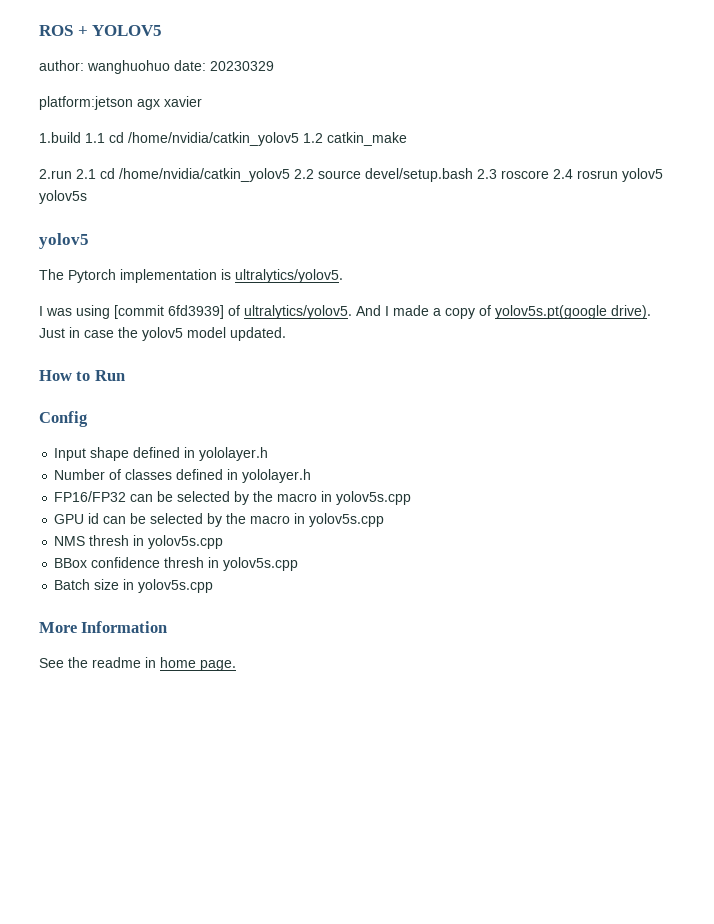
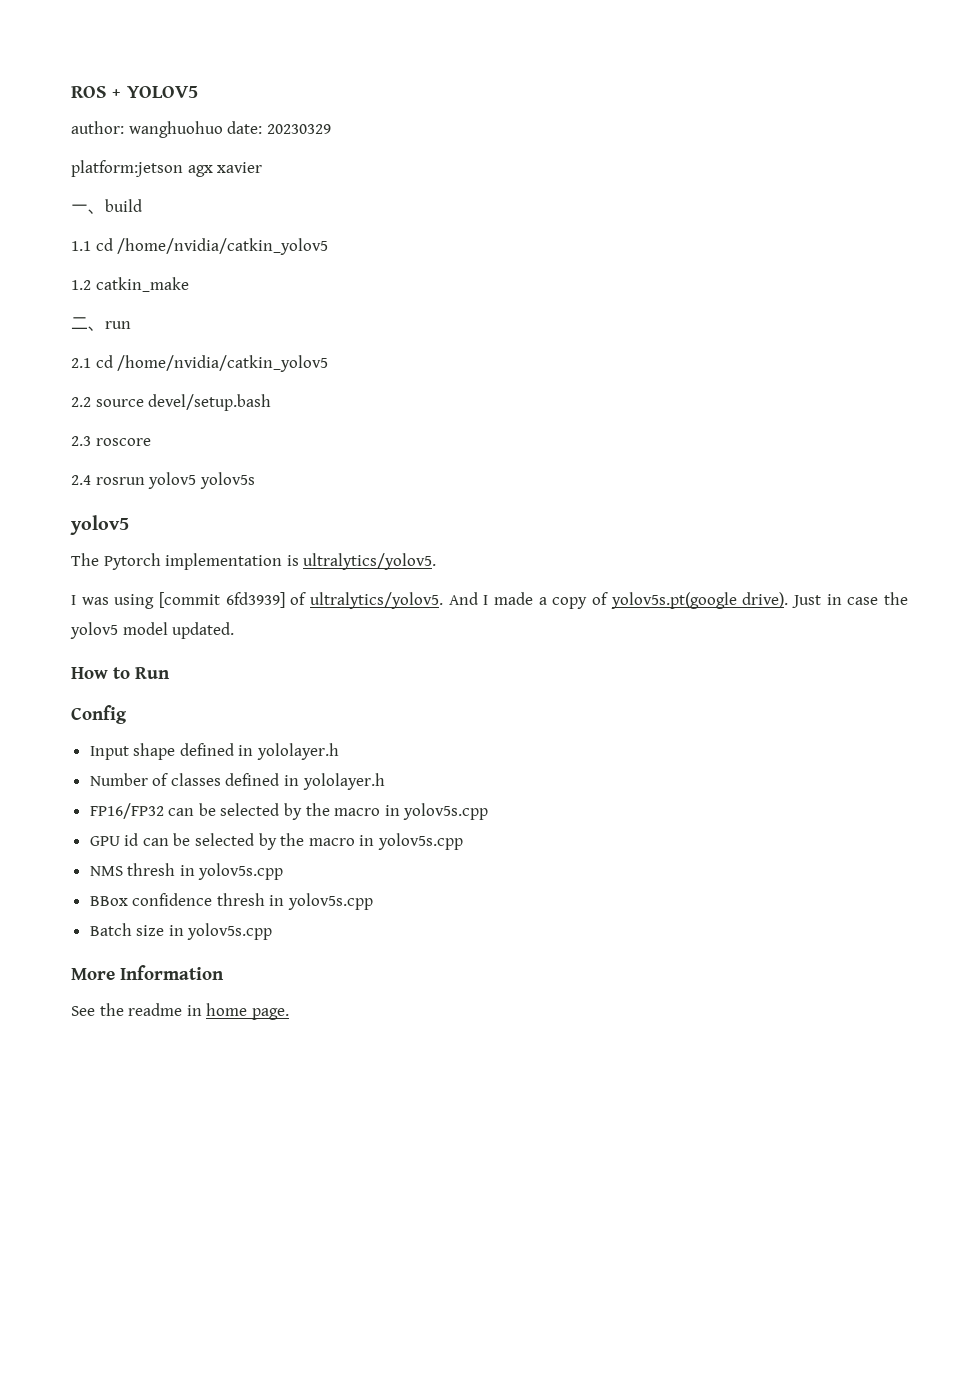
- 1.build 1.1 cd /home/nvidia/catkin_yolov5 1.2 catkin_make
+ 一、build
+ 1.1 cd /home/nvidia/catkin_yolov5
+ 1.2 catkin_make
- 2.run 2.1 cd /home/nvidia/catkin_yolov5 2.2 source devel/setup.bash 2.3 roscore 2.4 rosrun yolov5 yolov5s
+ 二、run
+ 2.1 cd /home/nvidia/catkin_yolov5
+ 2.2 source devel/setup.bash
+ 2.3 roscore
+ 2.4 rosrun yolov5 yolov5s

